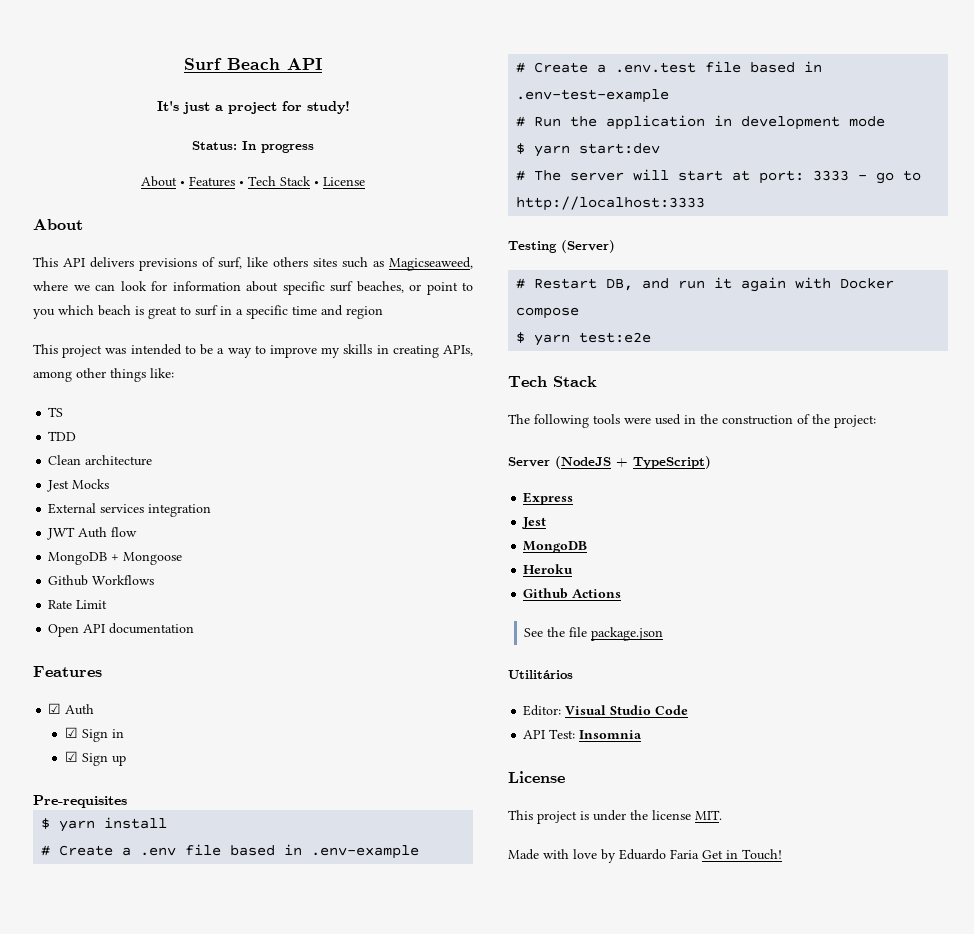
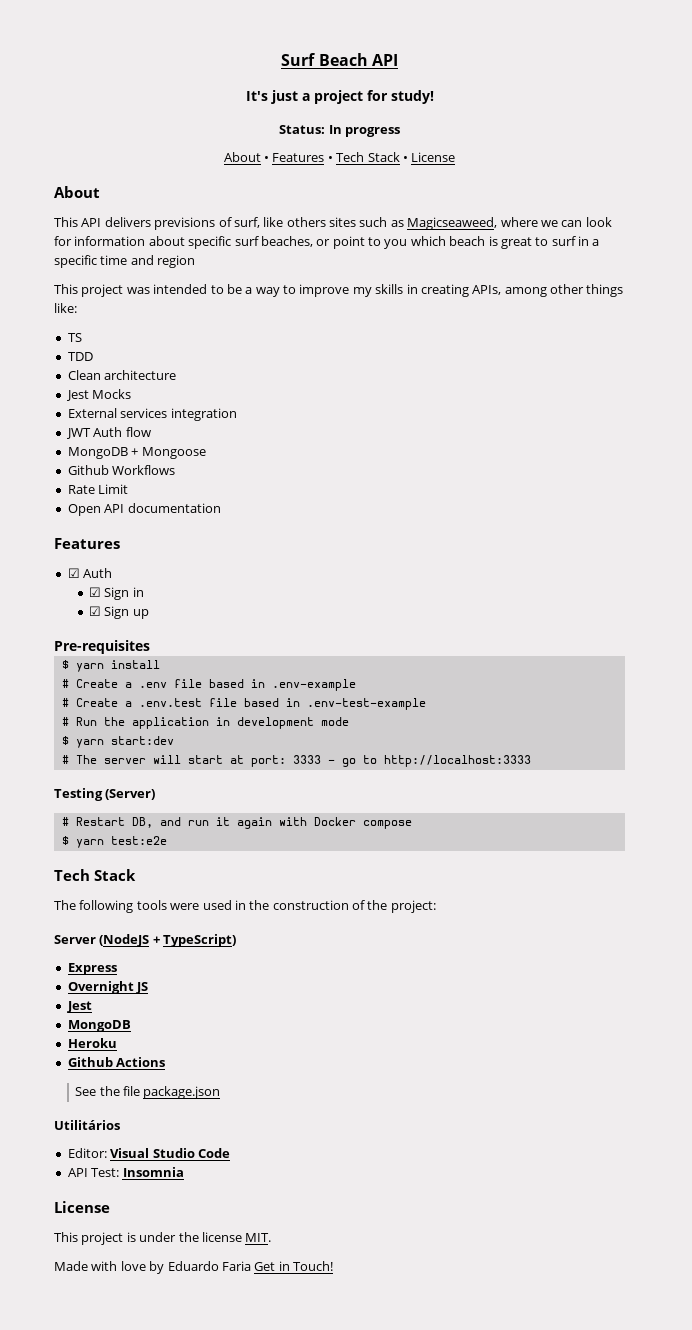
+ Overnight JS

